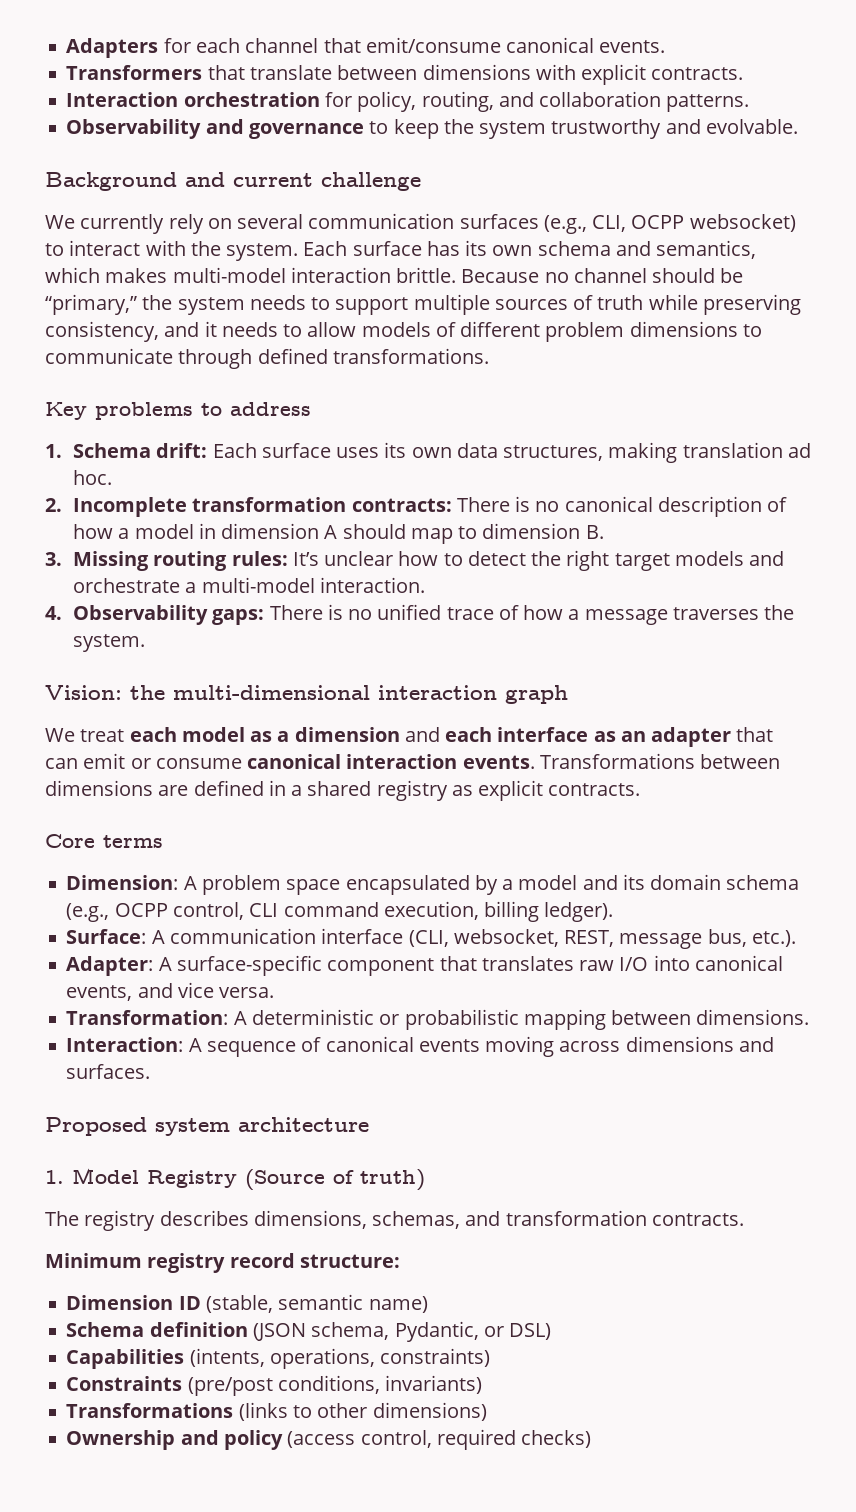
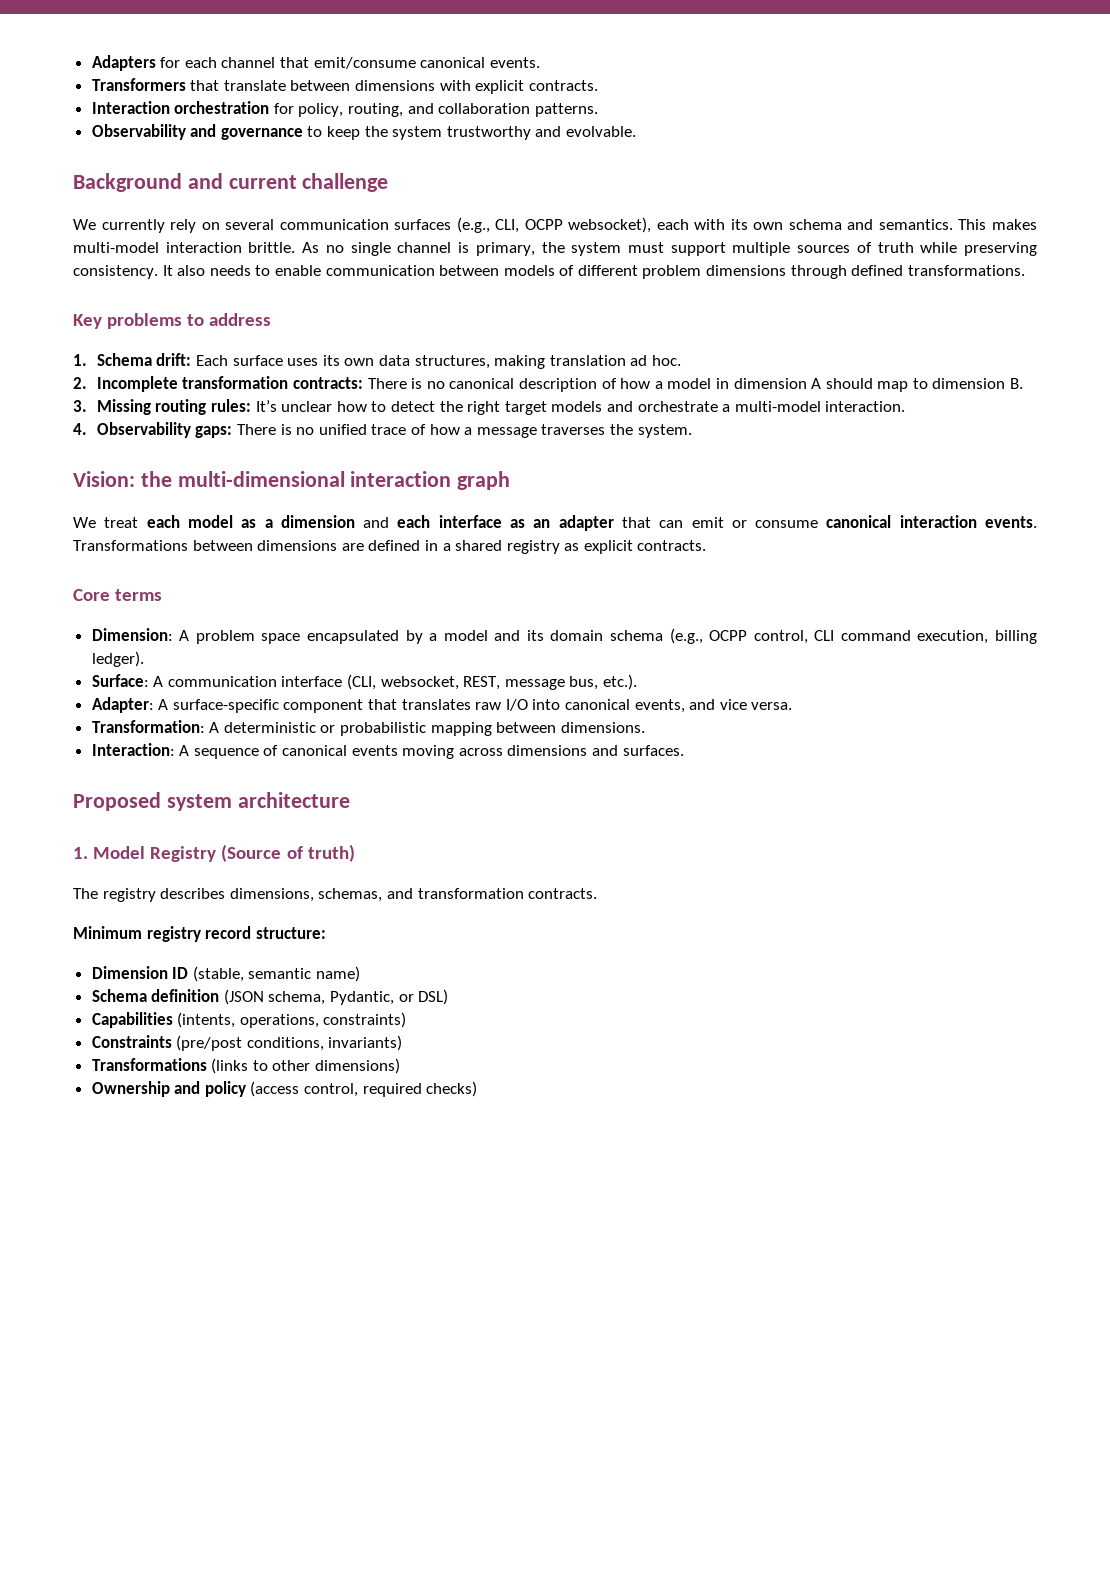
- We currently rely on several communication surfaces (e.g., CLI, OCPP websocket) to interact with the system. Each surface has its own schema and semantics, which makes multi-model interaction brittle.
+ We currently rely on several communication surfaces (e.g., CLI, OCPP websocket), each with its own schema and semantics. This makes multi-model interaction brittle.
- Because no channel should be “primary,” the system needs to support multiple sources of truth while preserving consistency, and it needs to allow models of different problem dimensions to communicate through defined transformations.
+ As no single channel is primary, the system must support multiple sources of truth while preserving consistency. It also needs to enable communication between models of different problem dimensions through defined transformations.

